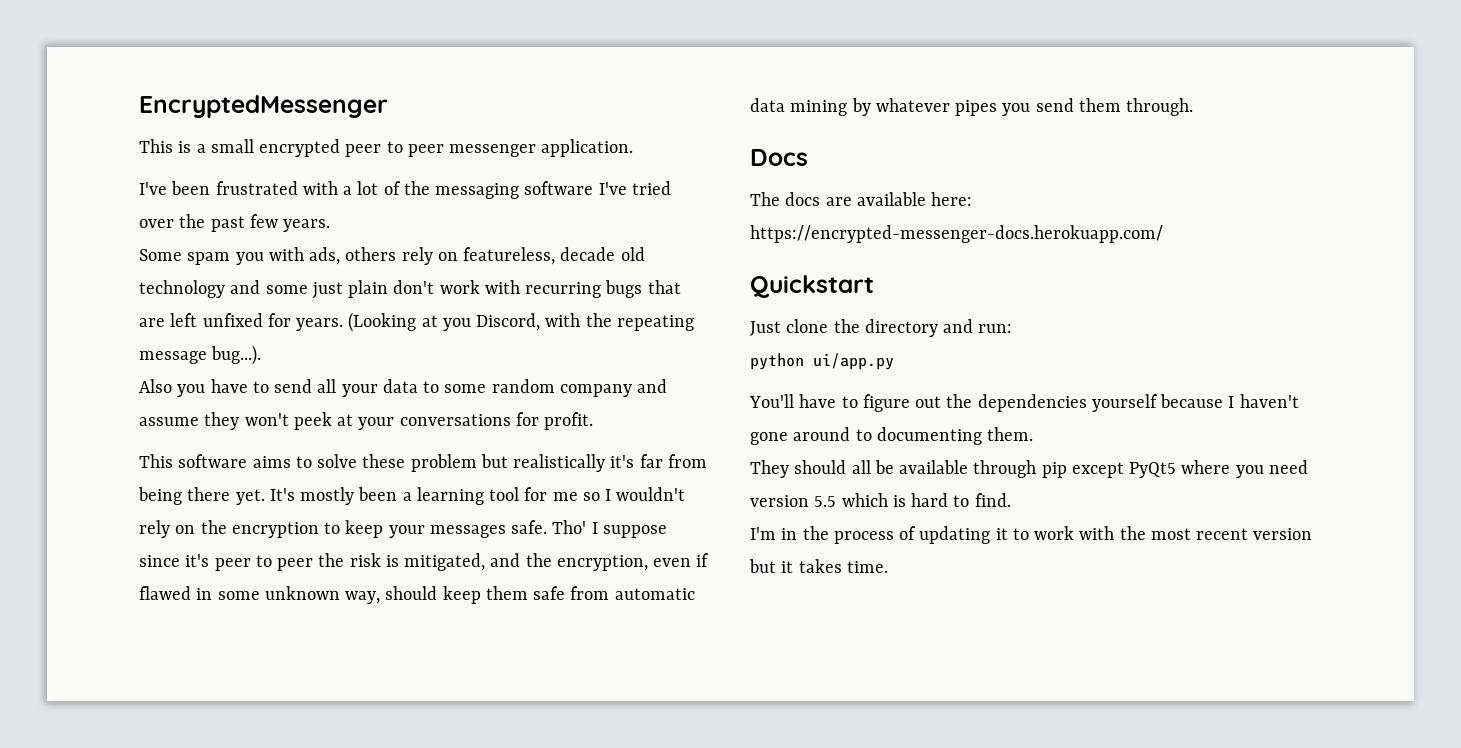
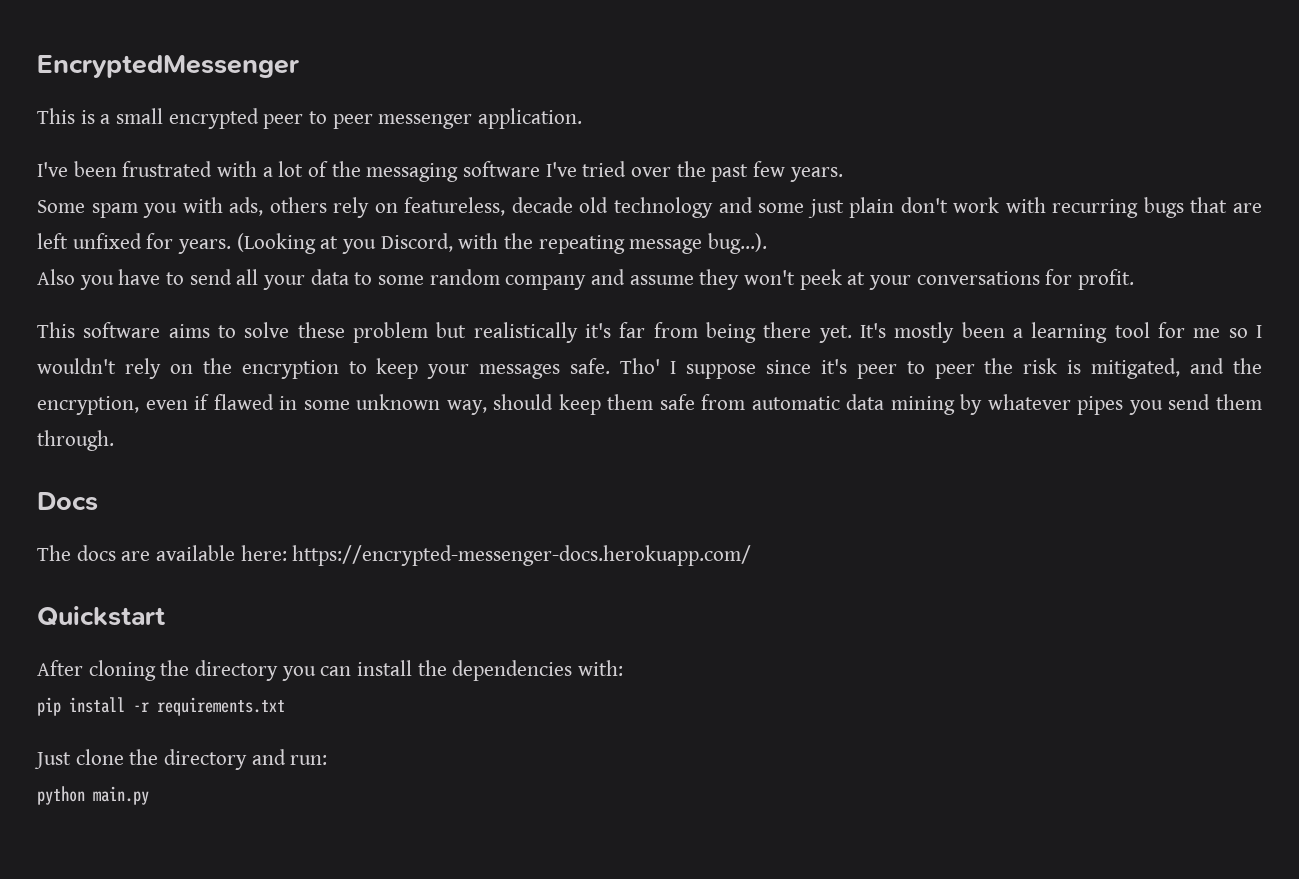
+ After cloning the directory you can install the dependencies with:
+ pip install -r requirements.txt
- python ui/app.py
- You'll have to figure out the dependencies yourself because I haven't gone around to documenting them.
- They should all be available through pip except PyQt5 where you need version 5.5 which is hard to find.
- I'm in the process of updating it to work with the most recent version but it takes time.
+ python main.py

